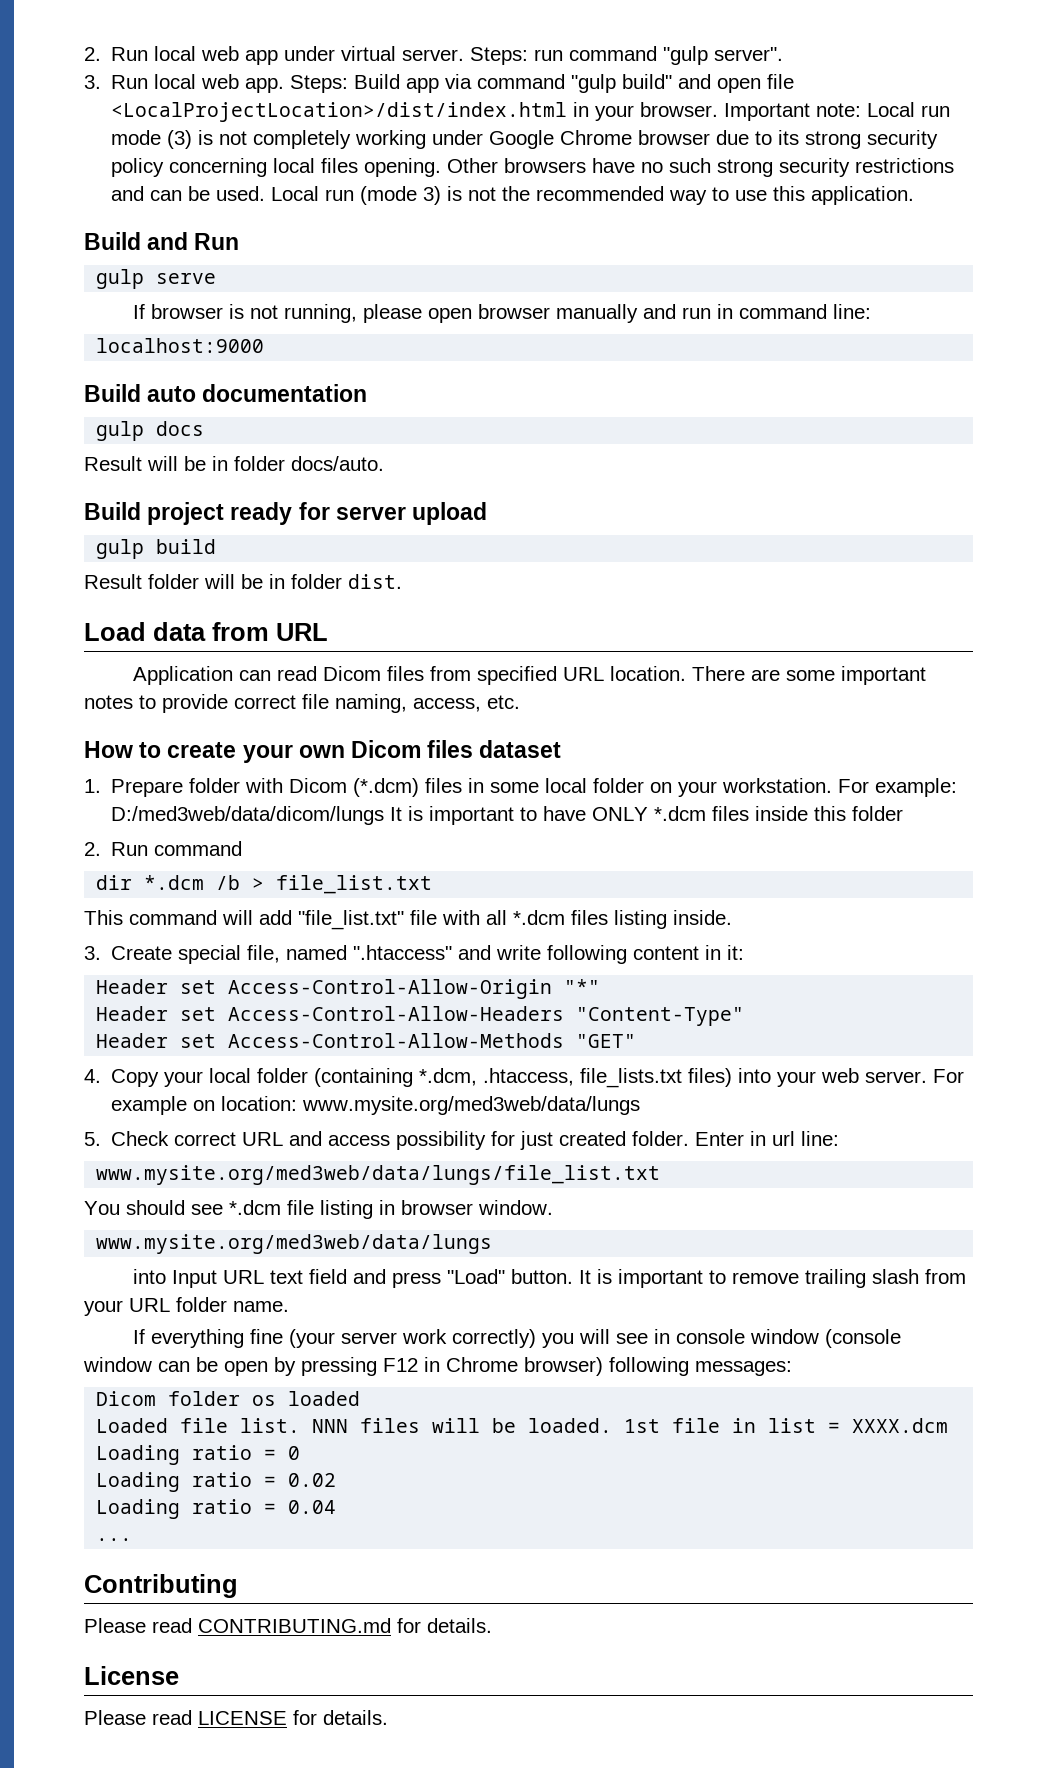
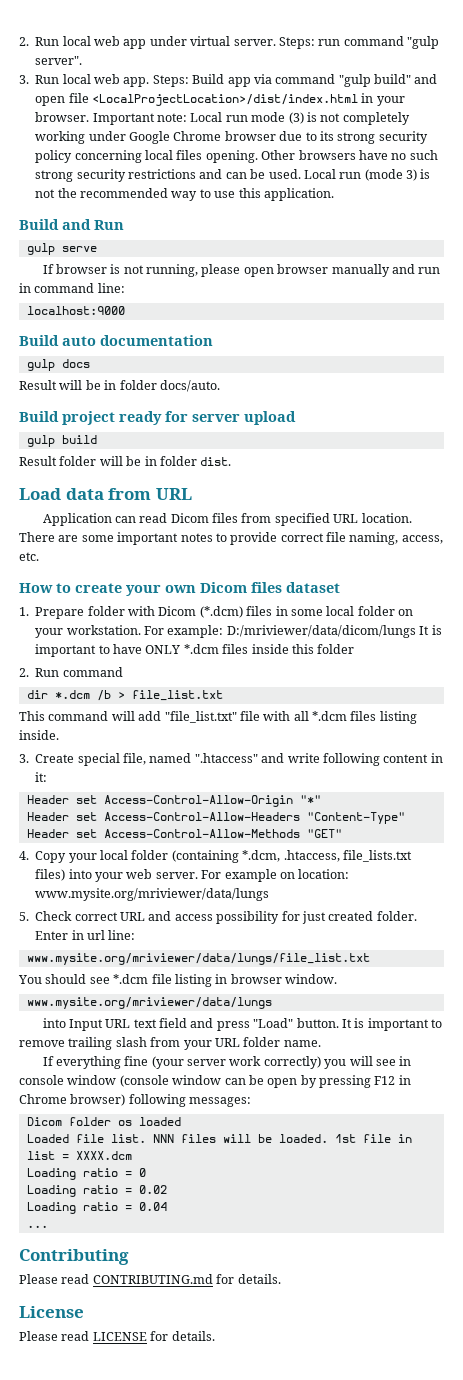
- For example: D:/med3web/data/dicom/lungs It is important to have ONLY *.dcm files inside this folder
+ For example: D:/mriviewer/data/dicom/lungs It is important to have ONLY *.dcm files inside this folder
- For example on location: www.mysite.org/med3web/data/lungs
+ For example on location: www.mysite.org/mriviewer/data/lungs
- www.mysite.org/med3web/data/lungs/file_list.txt
+ www.mysite.org/mriviewer/data/lungs/file_list.txt
  You should see *.dcm file listing in browser window.
- www.mysite.org/med3web/data/lungs
+ www.mysite.org/mriviewer/data/lungs

